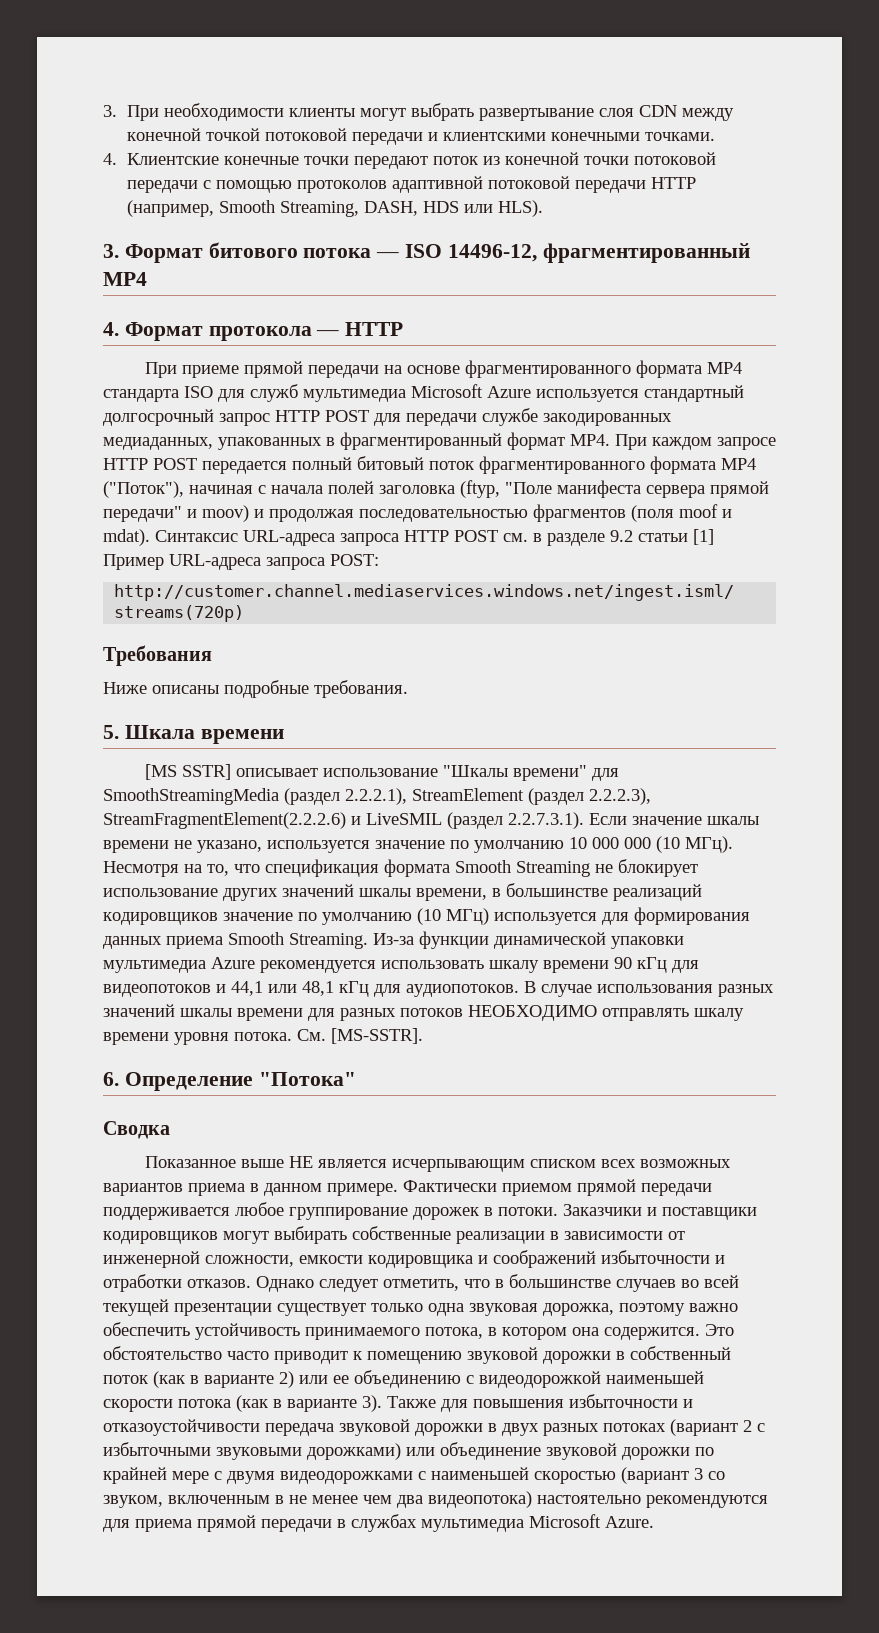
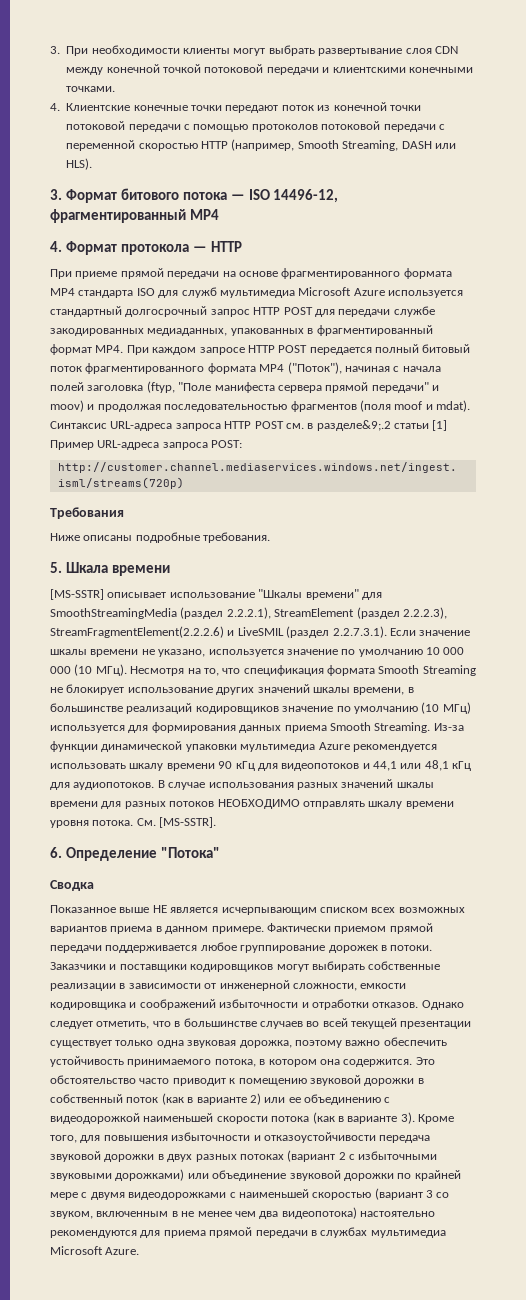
- 4. Клиентские конечные точки передают поток из конечной точки потоковой передачи с помощью протоколов адаптивной потоковой передачи HTTP (например, Smooth Streaming, DASH, HDS или HLS).
+ 4. Клиентские конечные точки передают поток из конечной точки потоковой передачи с помощью протоколов потоковой передачи с переменной скоростью HTTP (например, Smooth Streaming, DASH или HLS).
- Синтаксис URL-адреса запроса HTTP POST см. в разделе 9.2 статьи [1] Пример URL-адреса запроса POST:
+ Синтаксис URL-адреса запроса HTTP POST см. в разделе&9;.2 статьи [1] Пример URL-адреса запроса POST:
- [MS SSTR] описывает использование "Шкалы времени" для SmoothStreamingMedia (раздел 2.2.2.1), StreamElement (раздел 2.2.2.3), StreamFragmentElement(2.2.2.6) и LiveSMIL (раздел 2.2.7.3.1). Если значение шкалы времени не указано, используется значение по умолчанию 10 000 000 (10 МГц).
+ [MS-SSTR] описывает использование "Шкалы времени" для SmoothStreamingMedia (раздел 2.2.2.1), StreamElement (раздел 2.2.2.3), StreamFragmentElement(2.2.2.6) и LiveSMIL (раздел 2.2.7.3.1). Если значение шкалы времени не указано, используется значение по умолчанию 10 000 000 (10 МГц).
- Также для повышения избыточности и отказоустойчивости передача звуковой дорожки в двух разных потоках (вариант 2 с избыточными звуковыми дорожками) или объединение звуковой дорожки по крайней мере с двумя видеодорожками с наименьшей скоростью (вариант 3 со звуком, включенным в не менее чем два видеопотока) настоятельно рекомендуются для приема прямой передачи в службах мультимедиа Microsoft Azure.
+ Кроме того, для повышения избыточности и отказоустойчивости передача звуковой дорожки в двух разных потоках (вариант 2 с избыточными звуковыми дорожками) или объединение звуковой дорожки по крайней мере с двумя видеодорожками с наименьшей скоростью (вариант 3 со звуком, включенным в не менее чем два видеопотока) настоятельно рекомендуются для приема прямой передачи в службах мультимедиа Microsoft Azure.

